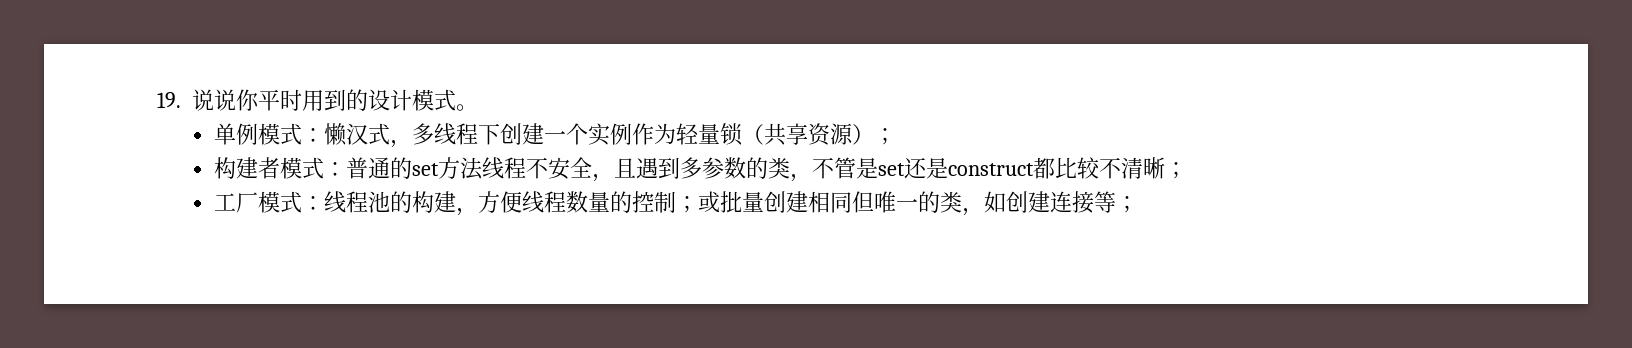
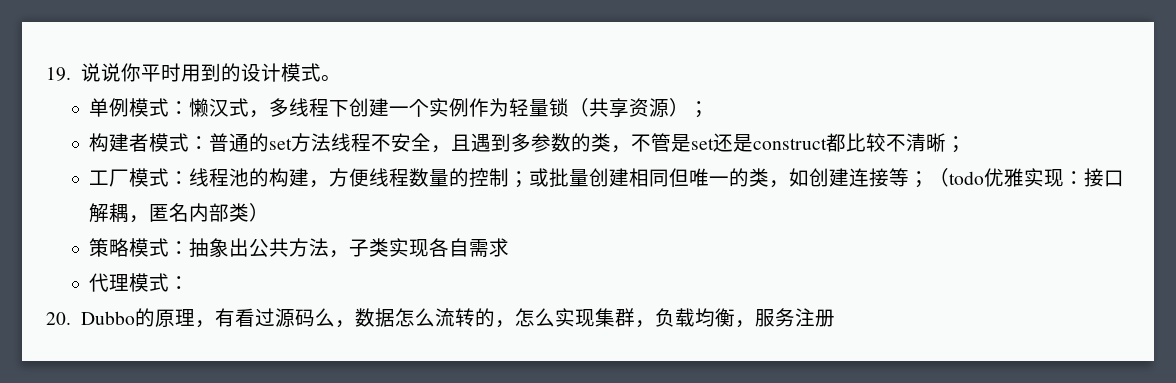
- 工厂模式：线程池的构建，方便线程数量的控制；或批量创建相同但唯一的类，如创建连接等；
+ 工厂模式：线程池的构建，方便线程数量的控制；或批量创建相同但唯一的类，如创建连接等；（todo优雅实现：接口解耦，匿名内部类）
+ 策略模式：抽象出公共方法，子类实现各自需求
+ 代理模式：
+ 20. Dubbo的原理，有看过源码么，数据怎么流转的，怎么实现集群，负载均衡，服务注册

